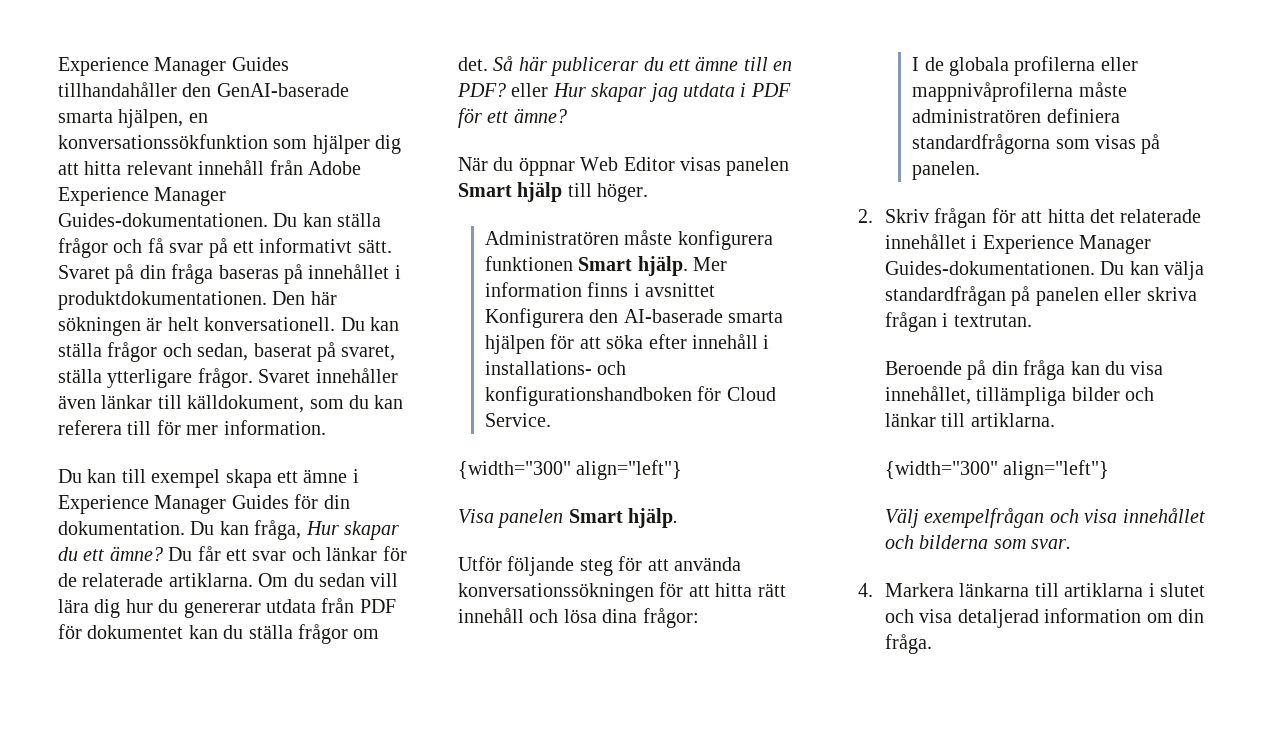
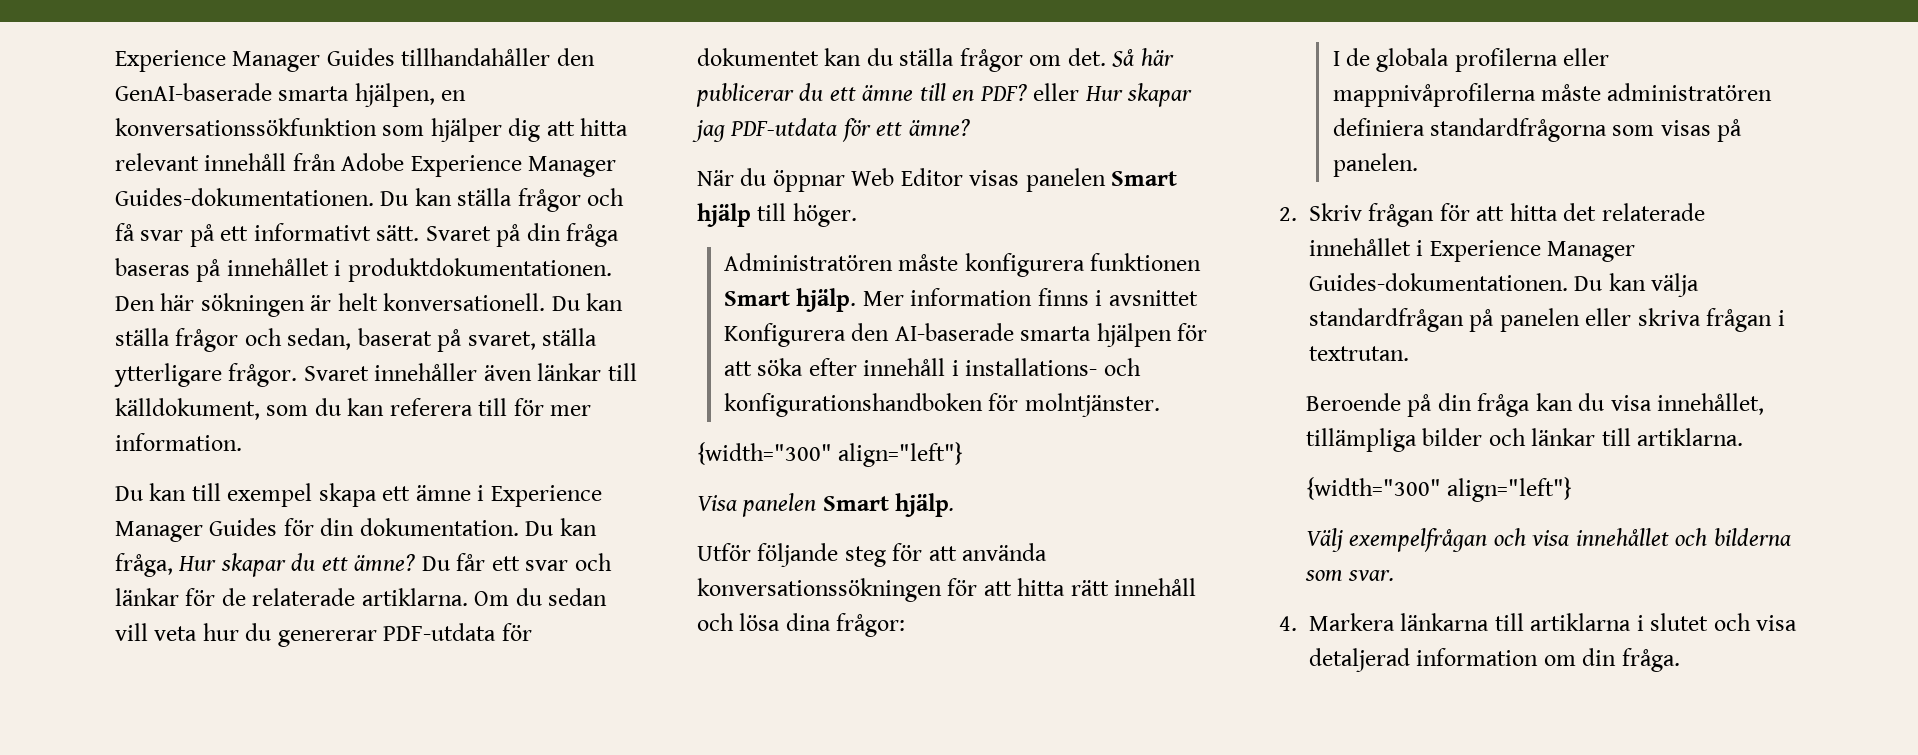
- Om du sedan vill lära dig hur du genererar utdata från PDF för dokumentet kan du ställa frågor om det.
+ Om du sedan vill veta hur du genererar PDF-utdata för dokumentet kan du ställa frågor om det.
- Så här publicerar du ett ämne till en PDF? eller Hur skapar jag utdata i PDF för ett ämne?
+ Så här publicerar du ett ämne till en PDF? eller Hur skapar jag PDF-utdata för ett ämne?
- Mer information finns i avsnittet Konfigurera den AI-baserade smarta hjälpen för att söka efter innehåll i installations- och konfigurationshandboken för Cloud Service.
+ Mer information finns i avsnittet Konfigurera den AI-baserade smarta hjälpen för att söka efter innehåll i installations- och konfigurationshandboken för molntjänster.

